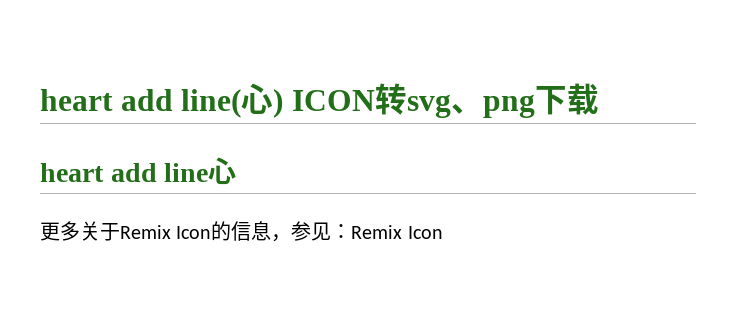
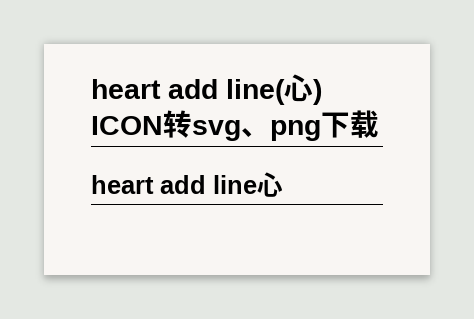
- 更多关于Remix Icon的信息，参见：Remix Icon

